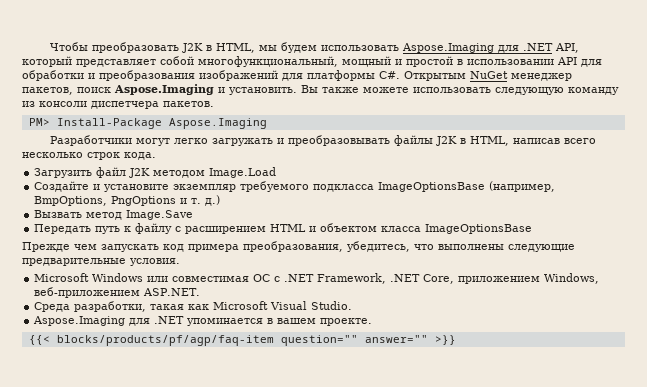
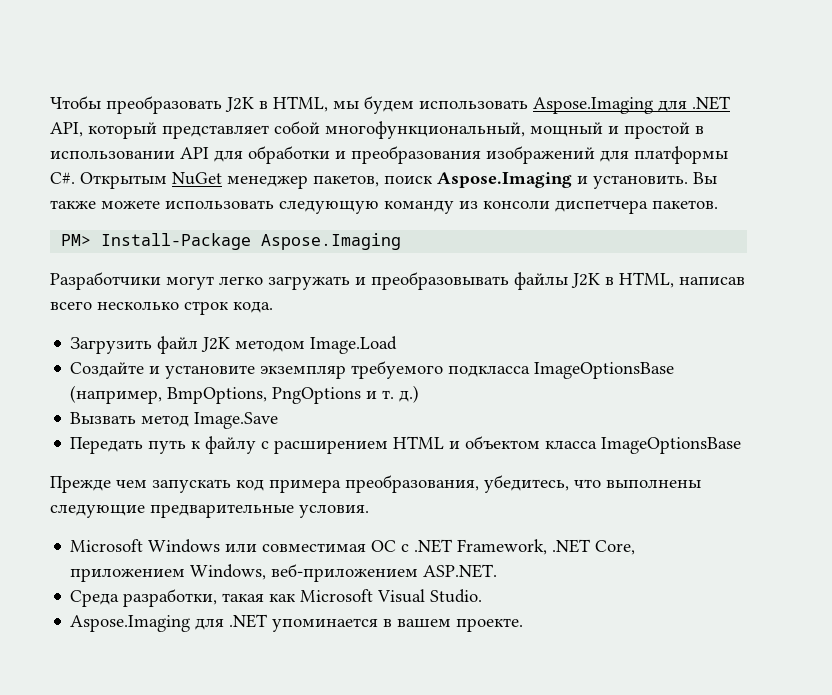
- {{< blocks/products/pf/agp/faq-item question="" answer="" >}}

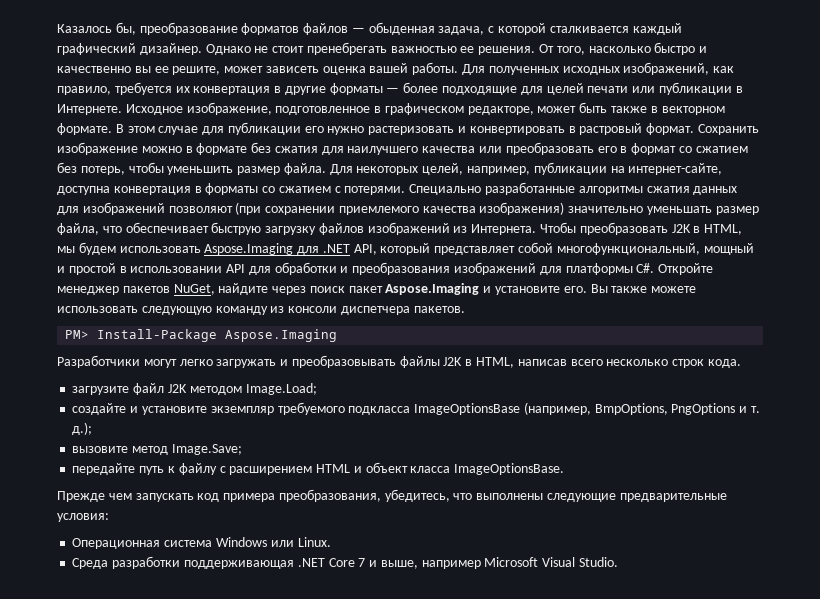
+ Казалось бы, преобразование форматов файлов — обыденная задача, с которой сталкивается каждый графический дизайнер. Однако не стоит пренебрегать важностью ее решения. От того, насколько быстро и качественно вы ее решите, может зависеть оценка вашей работы. Для полученных исходных изображений, как правило, требуется их конвертация в другие форматы — более подходящие для целей печати или публикации в Интернете. Исходное изображение, подготовленное в графическом редакторе, может быть также в векторном формате. В этом случае для публикации его нужно растеризовать и конвертировать в растровый формат. Сохранить изображение можно в формате без сжатия для наилучшего качества или преобразовать его в формат со сжатием без потерь, чтобы уменьшить размер файла. Для некоторых целей, например, публикации на интернет-сайте, доступна конвертация в форматы со сжатием с потерями. Специально разработанные алгоритмы сжатия данных для изображений позволяют (при сохранении приемлемого качества изображения) значительно уменьшать размер файла, что обеспечивает быструю загрузку файлов изображений из Интернета.
- Чтобы преобразовать J2K в HTML, мы будем использовать Aspose.Imaging для .NET API, который представляет собой многофункциональный, мощный и простой в использовании API для обработки и преобразования изображений для платформы C#. Открытым NuGet менеджер пакетов, поиск Aspose.Imaging и установить.
+ Чтобы преобразовать J2K в HTML, мы будем использовать Aspose.Imaging для .NET API, который представляет собой многофункциональный, мощный и простой в использовании API для обработки и преобразования изображений для платформы C#. Откройте менеджер пакетов NuGet, найдите через поиск пакет Aspose.Imaging и установите его.
- Загрузить файл J2K методом Image.Load
- Создайте и установите экземпляр требуемого подкласса ImageOptionsBase (например, BmpOptions, PngOptions и т. д.)
- Вызвать метод Image.Save
- Передать путь к файлу с расширением HTML и объектом класса ImageOptionsBase
+ загрузите файл J2K методом Image.Load;
+ создайте и установите экземпляр требуемого подкласса ImageOptionsBase (например, BmpOptions, PngOptions и т. д.);
+ вызовите метод Image.Save;
+ передайте путь к файлу с расширением HTML и объект класса ImageOptionsBase.
- Прежде чем запускать код примера преобразования, убедитесь, что выполнены следующие предварительные условия.
- Microsoft Windows или совместимая ОС с .NET Framework, .NET Core, приложением Windows, веб-приложением ASP.NET.
- Среда разработки, такая как Microsoft Visual Studio.
- Aspose.Imaging для .NET упоминается в вашем проекте.
+ Прежде чем запускать код примера преобразования, убедитесь, что выполнены следующие предварительные условия:
+ Операционная система Windows или Linux.
+ Среда разработки поддерживающая .NET Core 7 и выше, например Microsoft Visual Studio.

